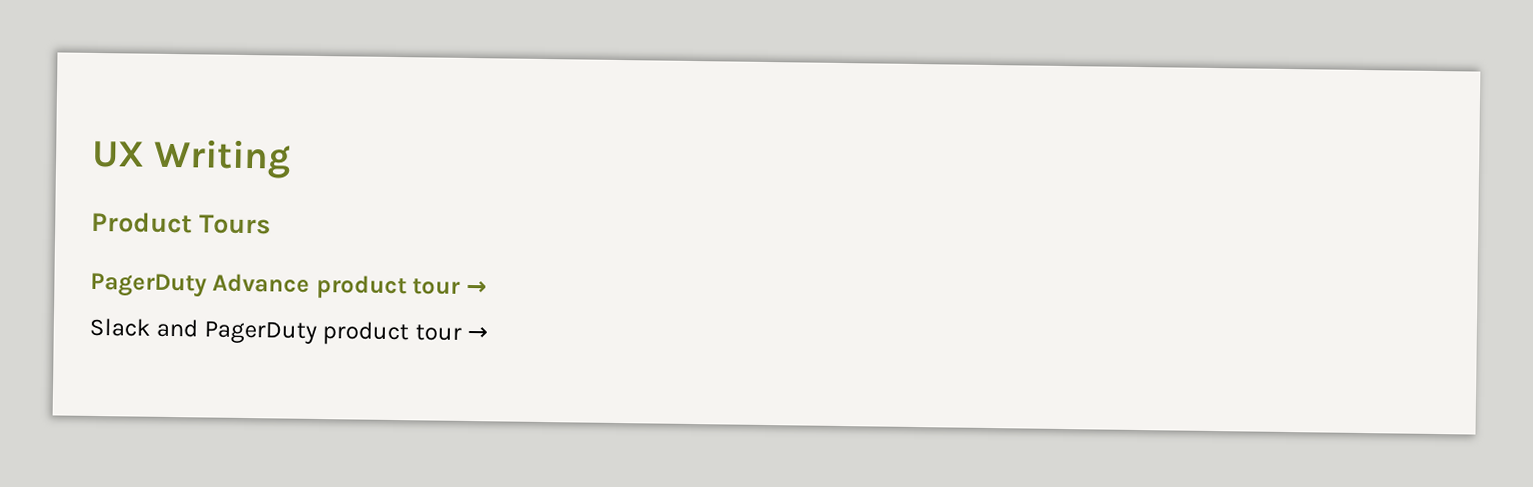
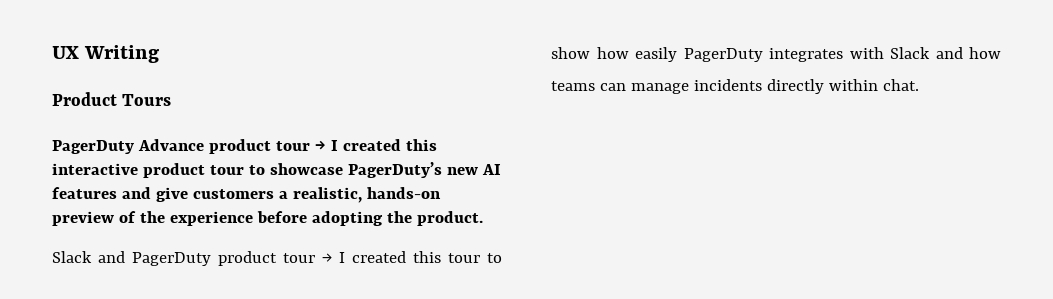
- PagerDuty Advance product tour →
+ PagerDuty Advance product tour → I created this interactive product tour to showcase PagerDuty’s new AI features and give customers a realistic, hands-on preview of the experience before adopting the product.
- Slack and PagerDuty product tour →
+ Slack and PagerDuty product tour → I created this tour to show how easily PagerDuty integrates with Slack and how teams can manage incidents directly within chat.

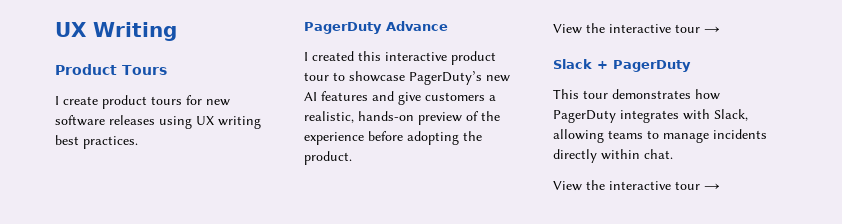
+ I create product tours for new software releases using UX writing best practices.
- PagerDuty Advance product tour → I created this interactive product tour to showcase PagerDuty’s new AI features and give customers a realistic, hands-on preview of the experience before adopting the product.
- Slack and PagerDuty product tour → I created this tour to show how easily PagerDuty integrates with Slack and how teams can manage incidents directly within chat.
+ PagerDuty Advance
+ I created this interactive product tour to showcase PagerDuty’s new AI features and give customers a realistic, hands-on preview of the experience before adopting the product.
+ View the interactive tour →
+ Slack + PagerDuty
+ This tour demonstrates how PagerDuty integrates with Slack, allowing teams to manage incidents directly within chat.
+ View the interactive tour →

